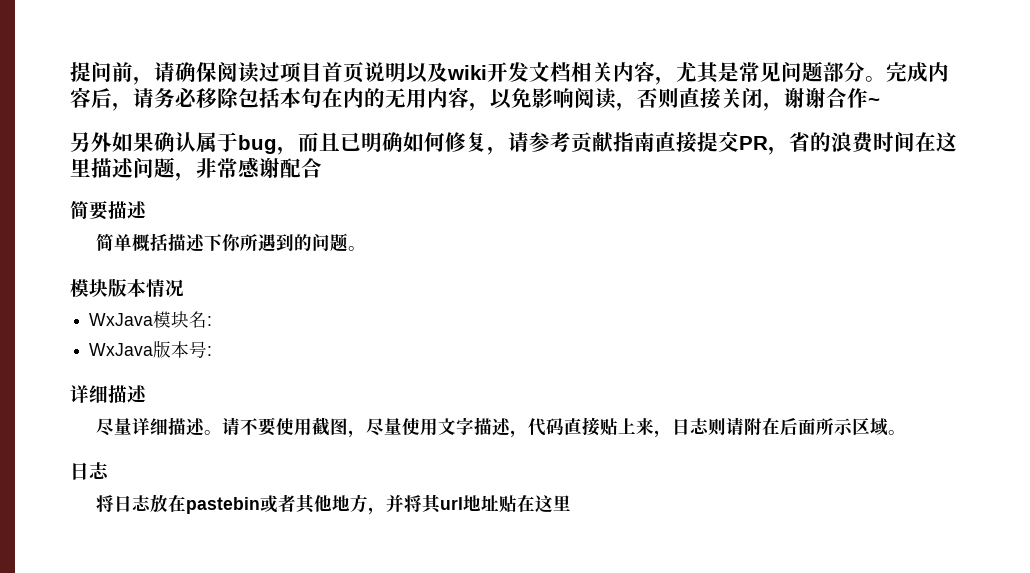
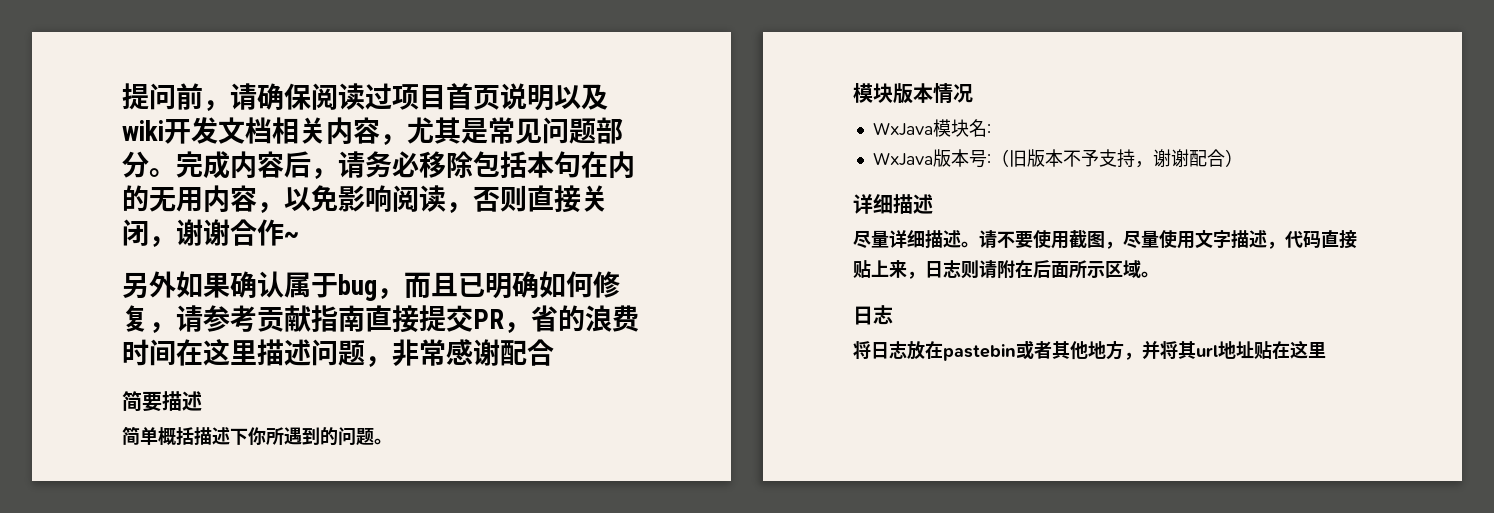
- WxJava版本号:
+ WxJava版本号:（旧版本不予支持，谢谢配合）

